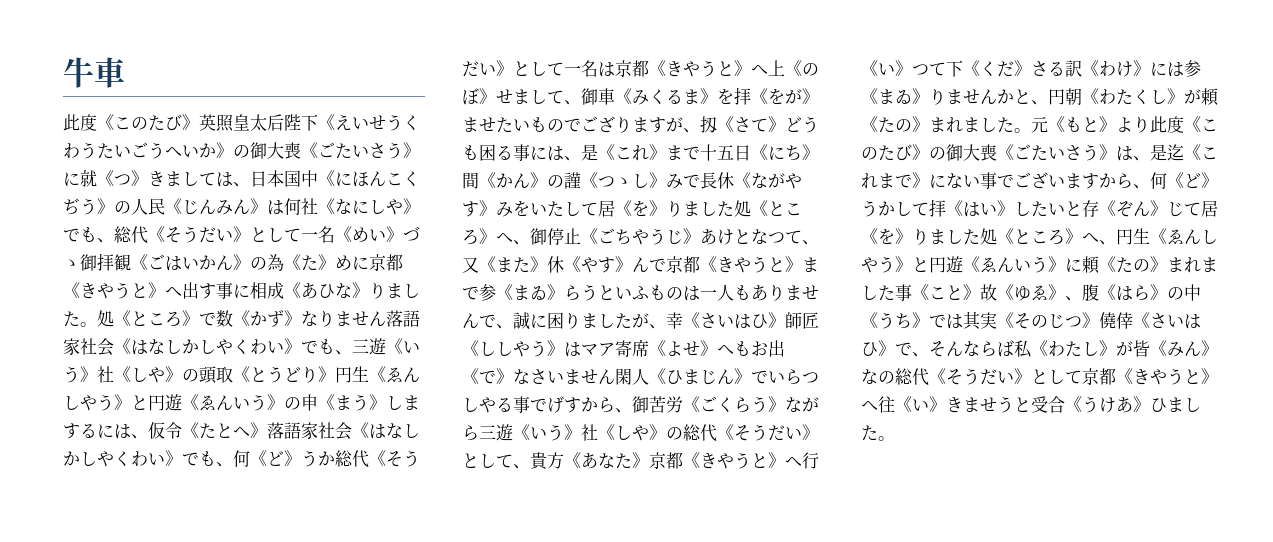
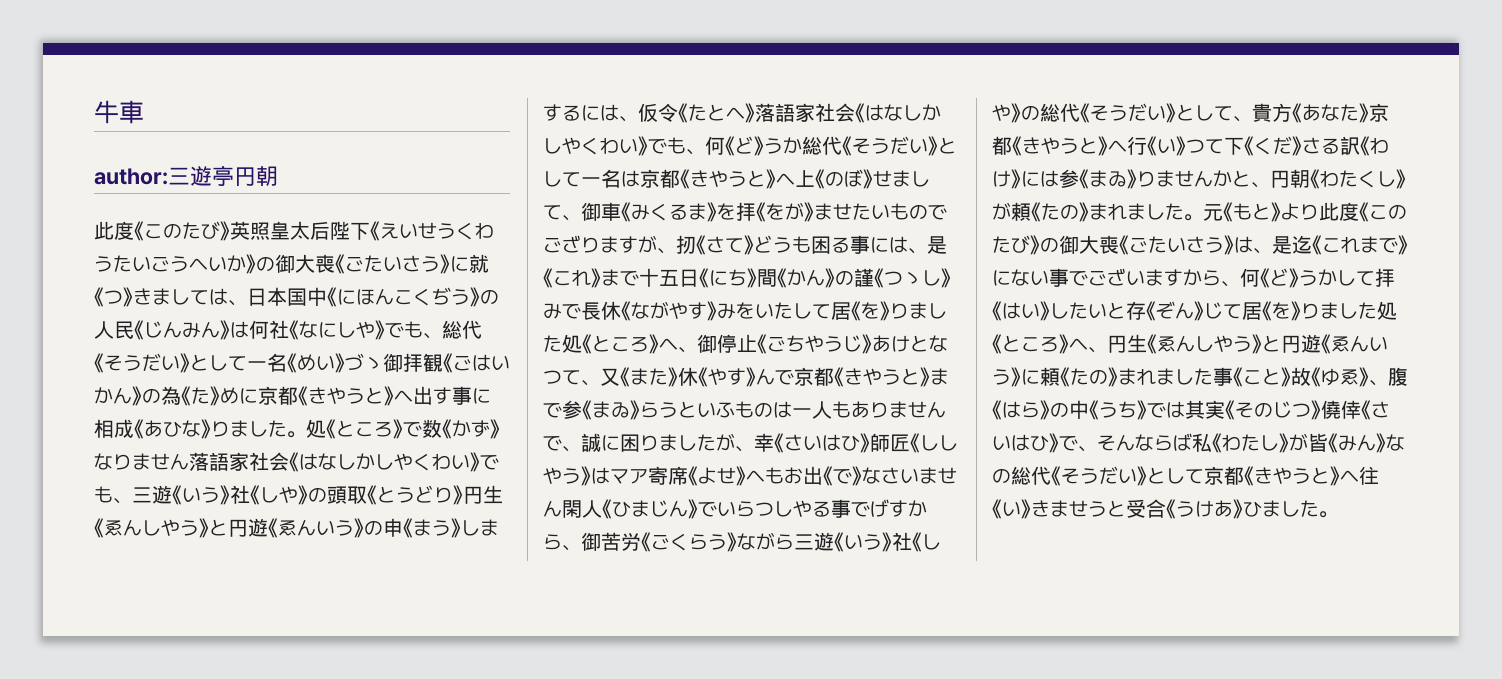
+ author:三遊亭円朝

